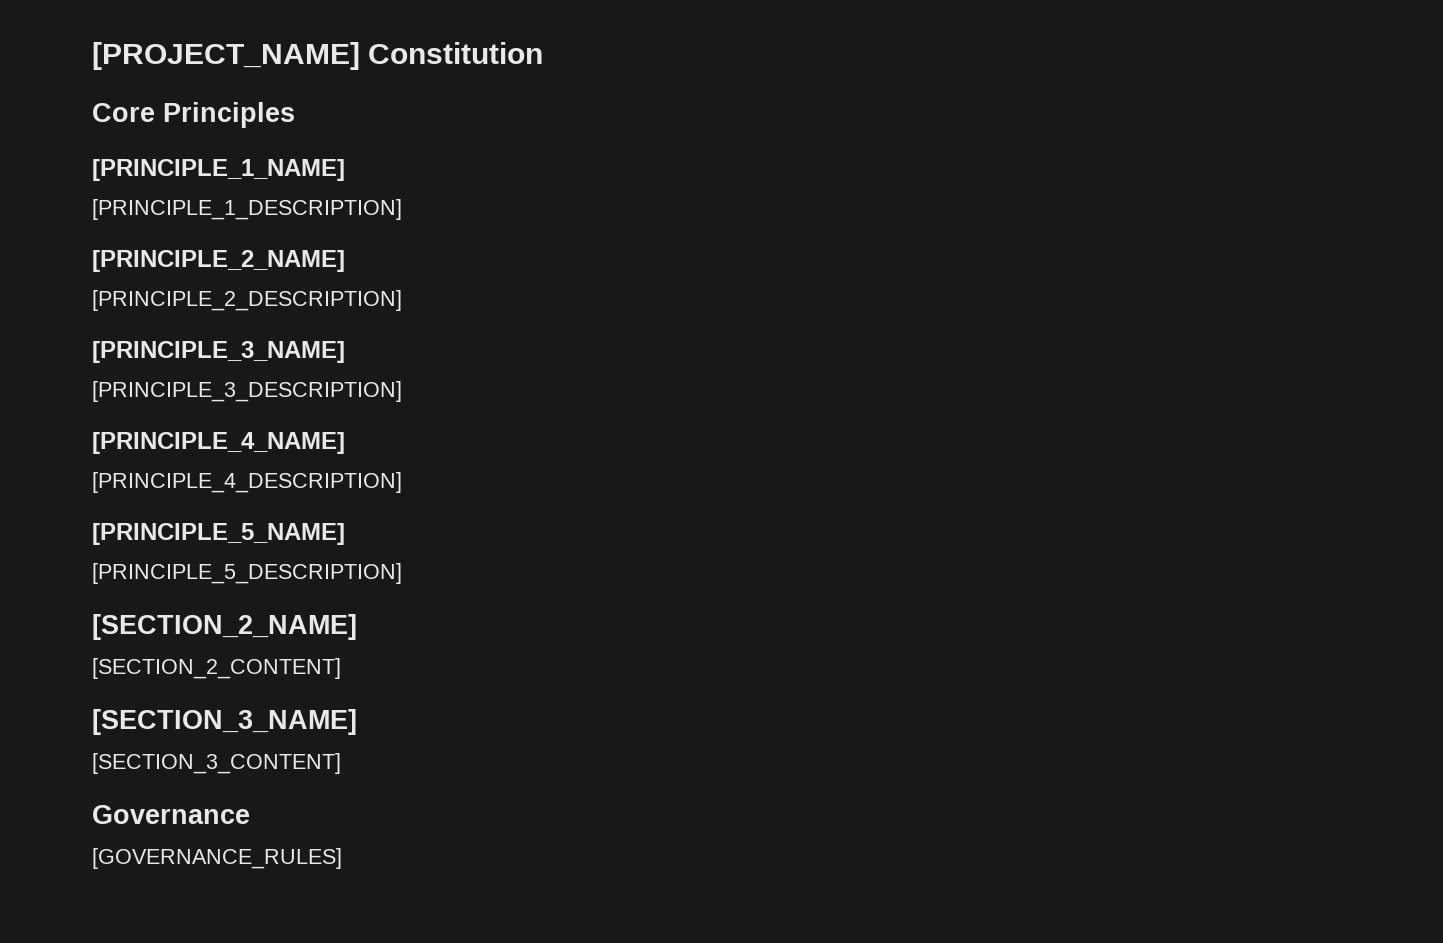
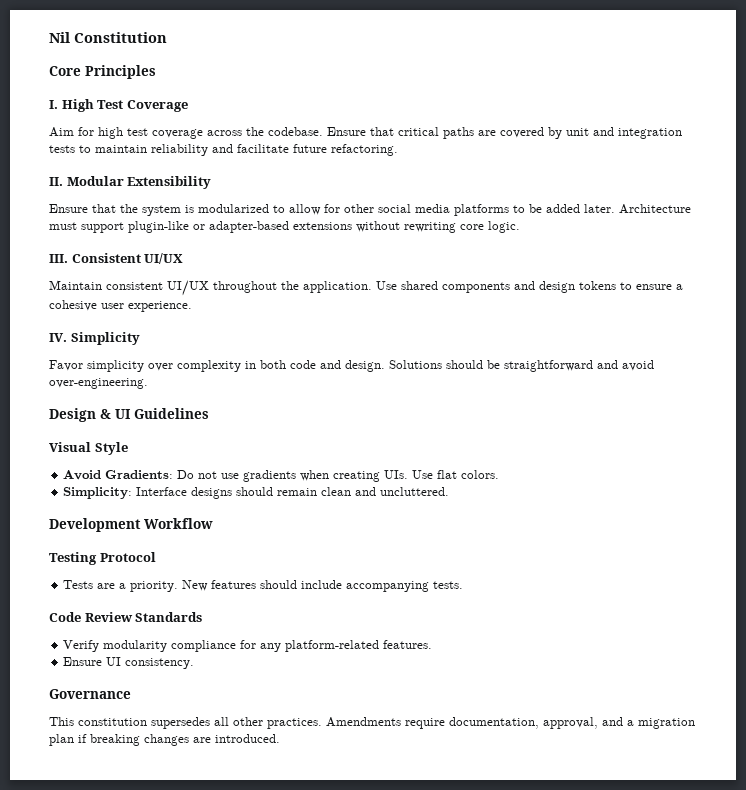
- [PROJECT_NAME] Constitution
+ Nil Constitution
- [PRINCIPLE_1_NAME]
- [PRINCIPLE_1_DESCRIPTION]
- [PRINCIPLE_2_NAME]
- [PRINCIPLE_2_DESCRIPTION]
- [PRINCIPLE_3_NAME]
- [PRINCIPLE_3_DESCRIPTION]
- [PRINCIPLE_4_NAME]
- [PRINCIPLE_4_DESCRIPTION]
- [PRINCIPLE_5_NAME]
- [PRINCIPLE_5_DESCRIPTION]
- [SECTION_2_NAME]
- [SECTION_2_CONTENT]
- [SECTION_3_NAME]
- [SECTION_3_CONTENT]
+ I. High Test Coverage
+ Aim for high test coverage across the codebase. Ensure that critical paths are covered by unit and integration tests to maintain reliability and facilitate future refactoring.
+ II. Modular Extensibility
+ Ensure that the system is modularized to allow for other social media platforms to be added later. Architecture must support plugin-like or adapter-based extensions without rewriting core logic.
+ III. Consistent UI/UX
+ Maintain consistent UI/UX throughout the application. Use shared components and design tokens to ensure a cohesive user experience.
+ IV. Simplicity
+ Favor simplicity over complexity in both code and design. Solutions should be straightforward and avoid over-engineering.
+ Design & UI Guidelines
+ Visual Style
+ Avoid Gradients: Do not use gradients when creating UIs. Use flat colors.
+ Simplicity: Interface designs should remain clean and uncluttered.
+ Development Workflow
+ Testing Protocol
+ Tests are a priority. New features should include accompanying tests.
+ Code Review Standards
+ Verify modularity compliance for any platform-related features.
+ Ensure UI consistency.
  Governance
- [GOVERNANCE_RULES]
+ This constitution supersedes all other practices. Amendments require documentation, approval, and a migration plan if breaking changes are introduced.

